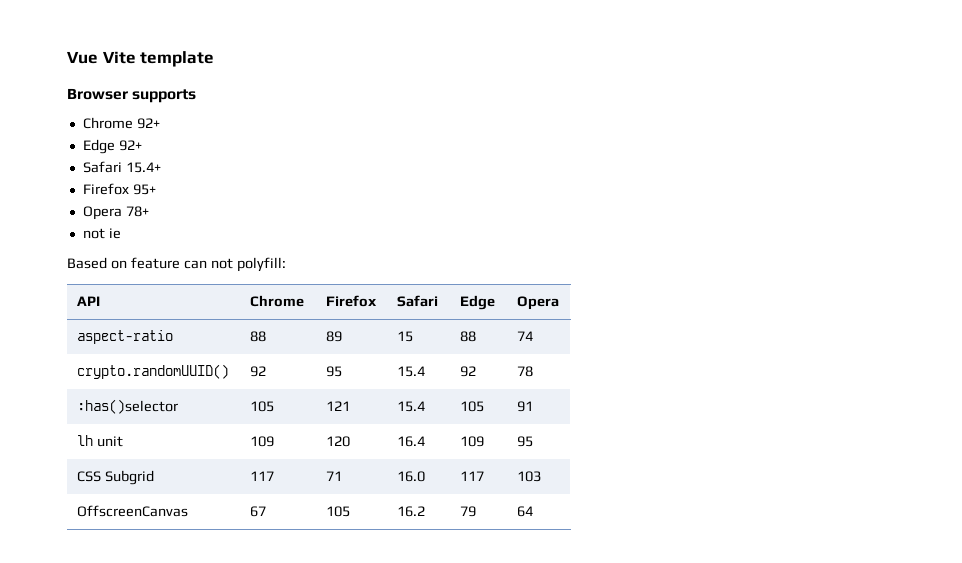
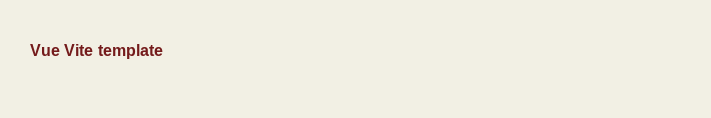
- Browser supports
- Chrome 92+
- Edge 92+
- Safari 15.4+
- Firefox 95+
- Opera 78+
- not ie
- Based on feature can not polyfill:
- API | Chrome | Firefox | Safari | Edge | Opera
- aspect-ratio | 88 | 89 | 15 | 88 | 74
- crypto.randomUUID() | 92 | 95 | 15.4 | 92 | 78
- :has()selector | 105 | 121 | 15.4 | 105 | 91
- lh unit | 109 | 120 | 16.4 | 109 | 95
- CSS Subgrid | 117 | 71 | 16.0 | 117 | 103
- OffscreenCanvas | 67 | 105 | 16.2 | 79 | 64

